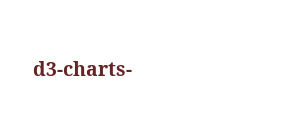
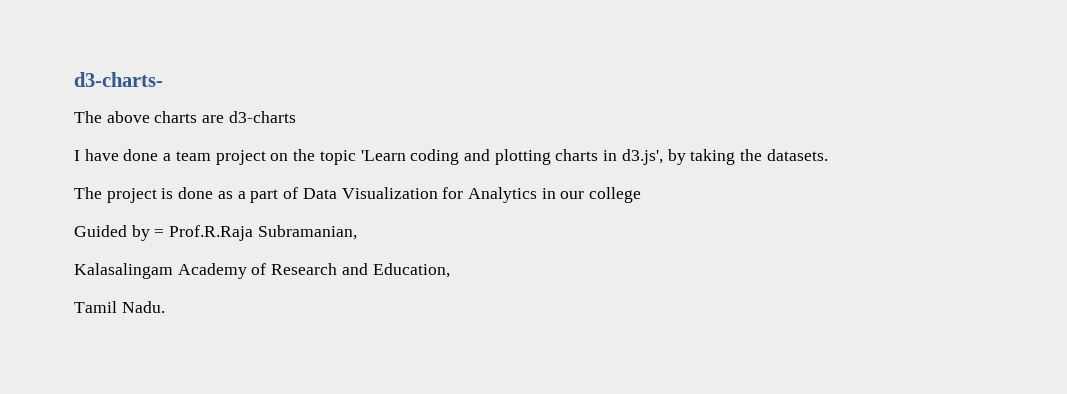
+ The above charts are d3-charts
+ I have done a team project on the topic 'Learn coding and plotting charts in d3.js', by taking the datasets.
+ The project is done as a part of Data Visualization for Analytics in our college
+ Guided by = Prof.R.Raja Subramanian,
+ Kalasalingam Academy of Research and Education,
+ Tamil Nadu.

